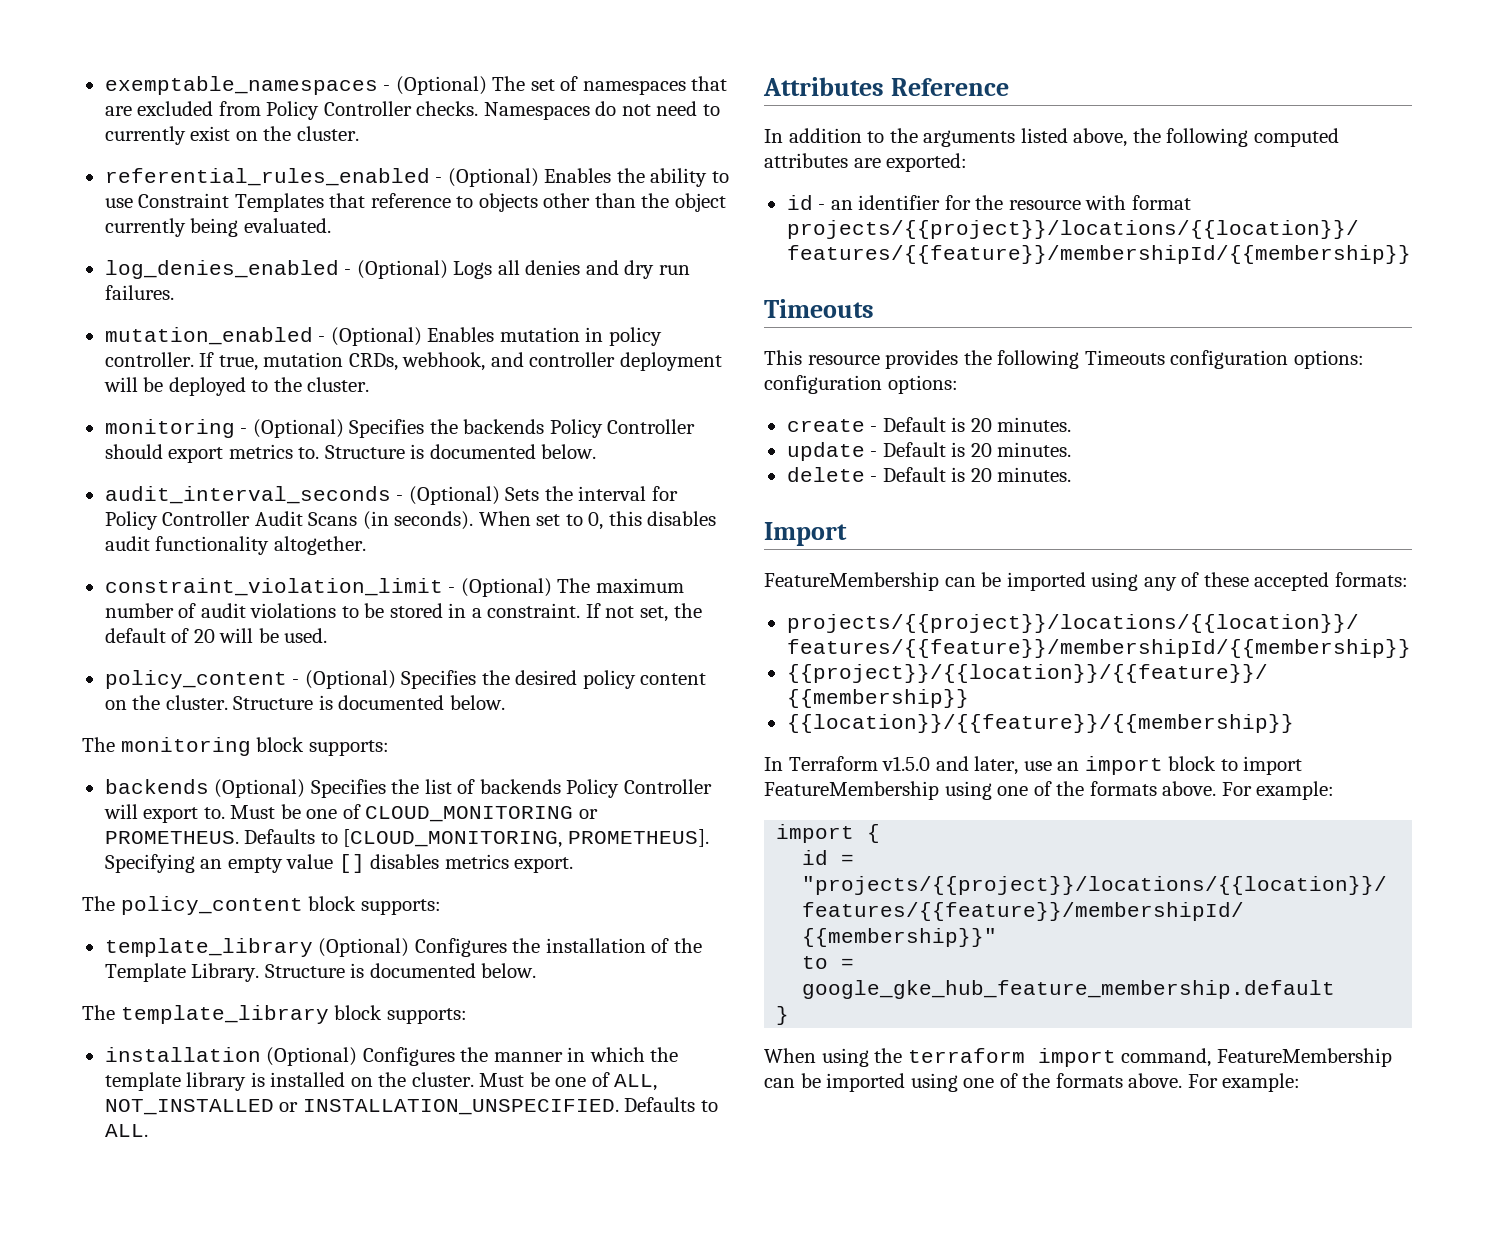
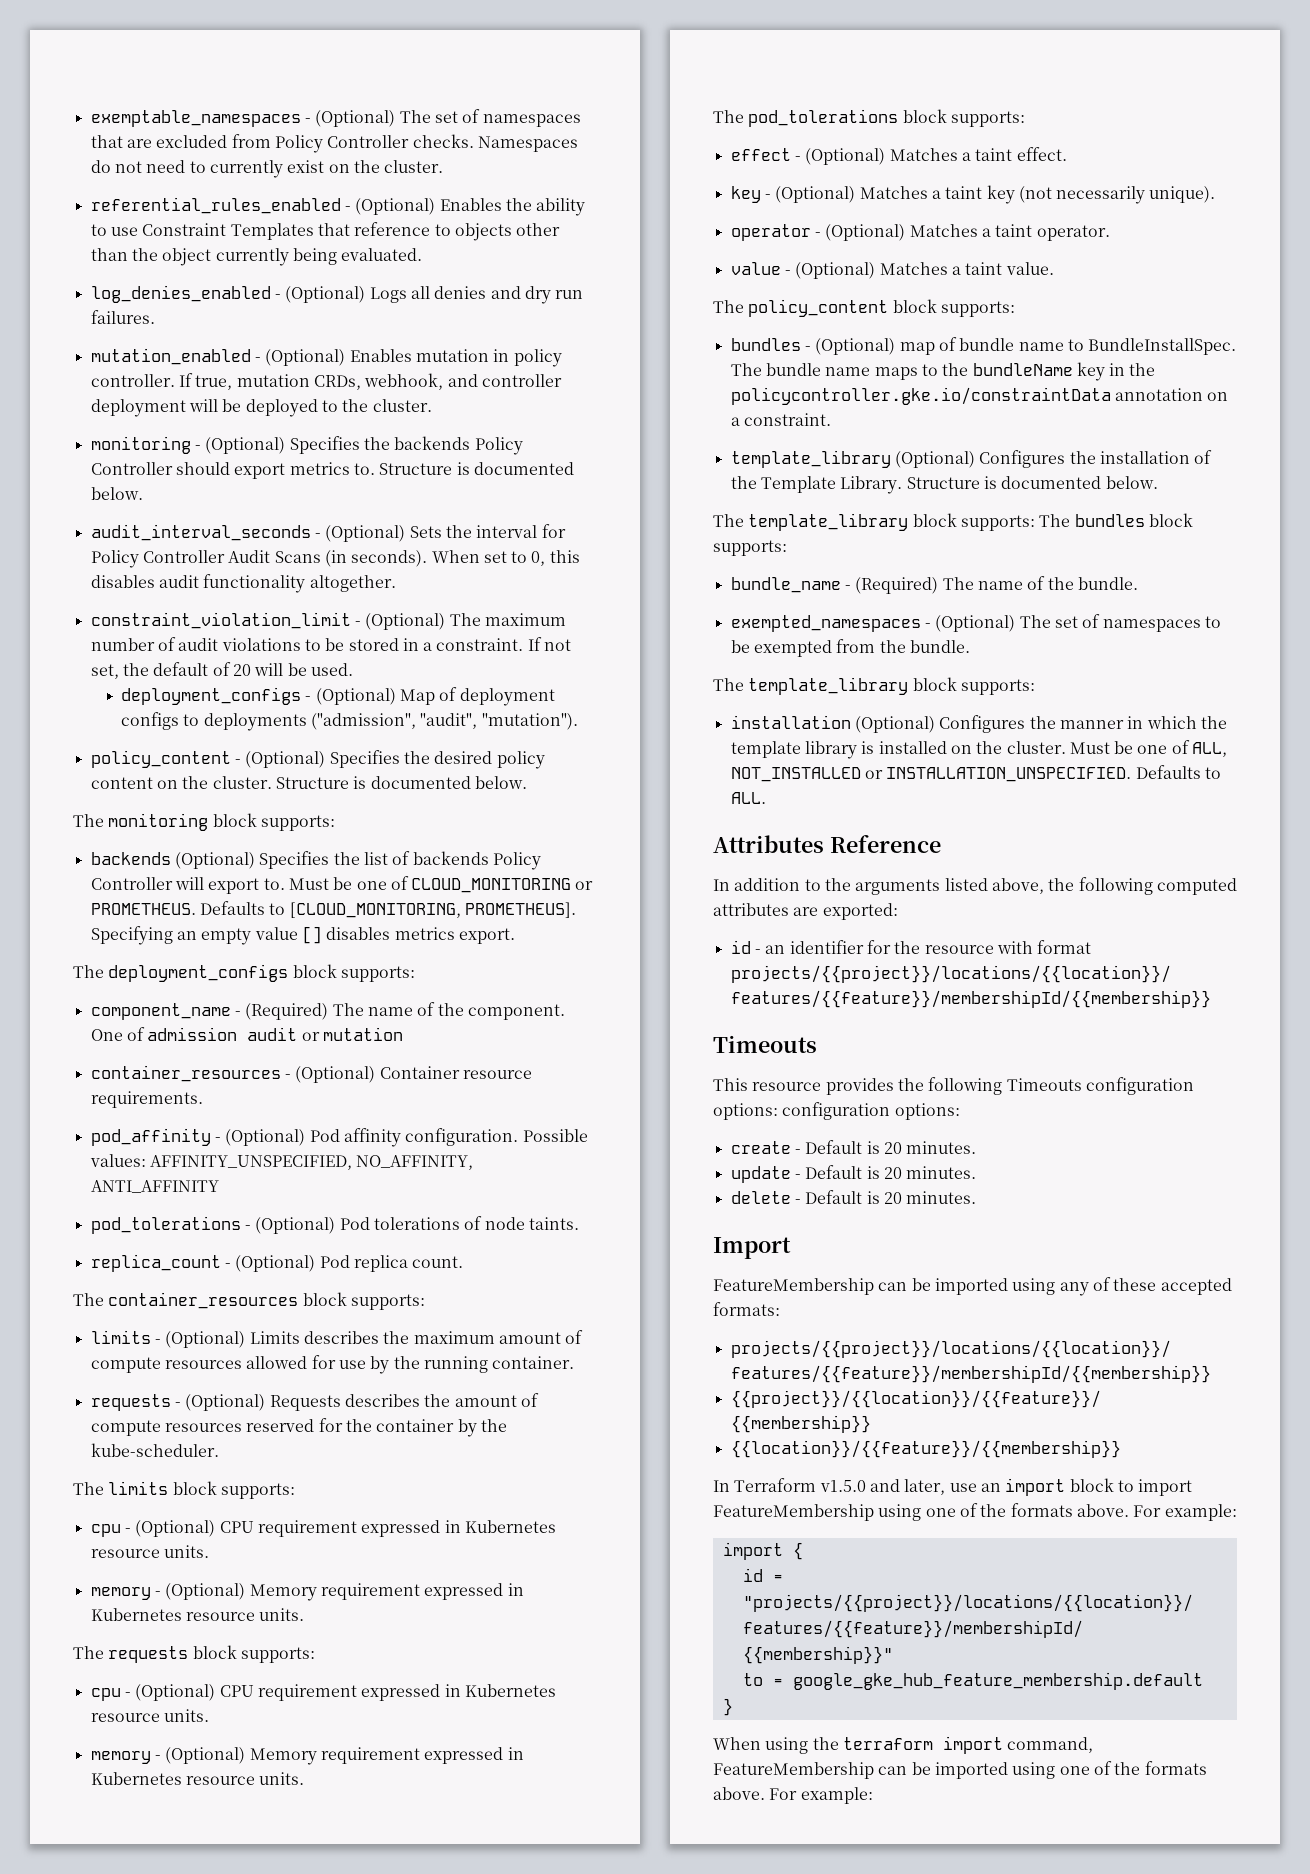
+ deployment_configs - (Optional) Map of deployment configs to deployments ("admission", "audit", "mutation").
+ The deployment_configs block supports:
+ component_name - (Required) The name of the component. One of admission audit or mutation
+ container_resources - (Optional) Container resource requirements.
+ pod_affinity - (Optional) Pod affinity configuration. Possible values: AFFINITY_UNSPECIFIED, NO_AFFINITY, ANTI_AFFINITY
+ pod_tolerations - (Optional) Pod tolerations of node taints.
+ replica_count - (Optional) Pod replica count.
+ The container_resources block supports:
+ limits - (Optional) Limits describes the maximum amount of compute resources allowed for use by the running container.
+ requests - (Optional) Requests describes the amount of compute resources reserved for the container by the kube-scheduler.
+ The limits block supports:
+ cpu - (Optional) CPU requirement expressed in Kubernetes resource units.
+ memory - (Optional) Memory requirement expressed in Kubernetes resource units.
+ The requests block supports:
+ cpu - (Optional) CPU requirement expressed in Kubernetes resource units.
+ memory - (Optional) Memory requirement expressed in Kubernetes resource units.
+ The pod_tolerations block supports:
+ effect - (Optional) Matches a taint effect.
+ key - (Optional) Matches a taint key (not necessarily unique).
+ operator - (Optional) Matches a taint operator.
+ value - (Optional) Matches a taint value.
  The policy_content block supports:
+ bundles - (Optional) map of bundle name to BundleInstallSpec. The bundle name maps to the bundleName key in the policycontroller.gke.io/constraintData annotation on a constraint.
+ The template_library block supports: The bundles block supports:
+ bundle_name - (Required) The name of the bundle.
+ exempted_namespaces - (Optional) The set of namespaces to be exempted from the bundle.

